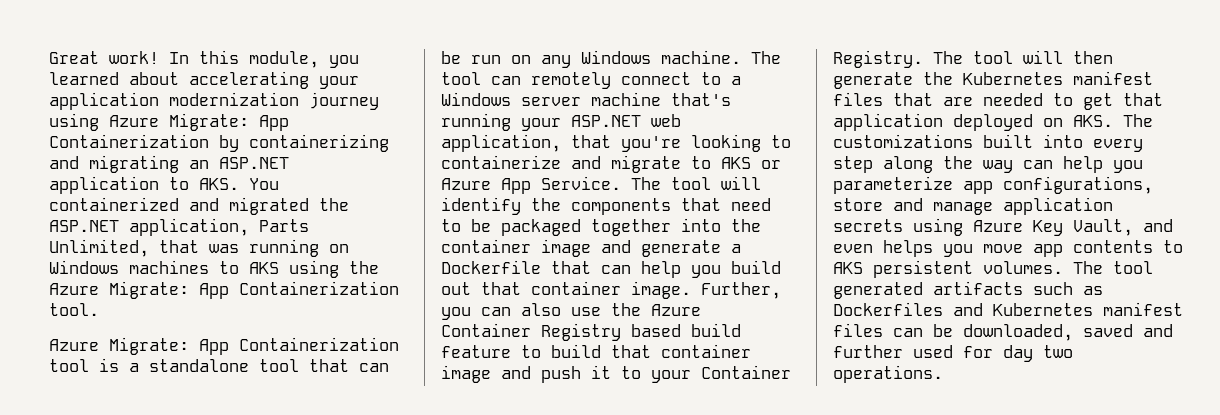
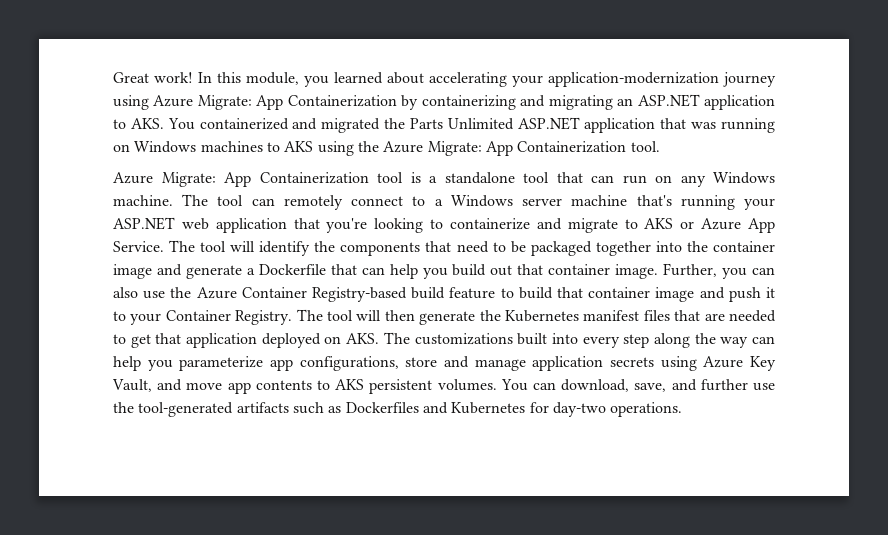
- In this module, you learned about accelerating your application modernization journey using Azure Migrate: App Containerization by containerizing and migrating an ASP.NET application to AKS. You containerized and migrated the ASP.NET application, Parts Unlimited, that was running on Windows machines to AKS using the Azure Migrate: App Containerization tool.
+ In this module, you learned about accelerating your application-modernization journey using Azure Migrate: App Containerization by containerizing and migrating an ASP.NET application to AKS. You containerized and migrated the Parts Unlimited ASP.NET application that was running on Windows machines to AKS using the Azure Migrate: App Containerization tool.
- Azure Migrate: App Containerization tool is a standalone tool that can be run on any Windows machine.
+ Azure Migrate: App Containerization tool is a standalone tool that can run on any Windows machine.
- The tool can remotely connect to a Windows server machine that's running your ASP.NET web application, that you're looking to containerize and migrate to AKS or Azure App Service.
+ The tool can remotely connect to a Windows server machine that's running your ASP.NET web application that you're looking to containerize and migrate to AKS or Azure App Service.
- Further, you can also use the Azure Container Registry based build feature to build that container image and push it to your Container Registry.
+ Further, you can also use the Azure Container Registry-based build feature to build that container image and push it to your Container Registry.
- The tool will then generate the Kubernetes manifest files that are needed to get that application deployed on AKS. The customizations built into every step along the way can help you parameterize app configurations, store and manage application secrets using Azure Key Vault, and even helps you move app contents to AKS persistent volumes.
+ The tool will then generate the Kubernetes manifest files that are needed to get that application deployed on AKS. The customizations built into every step along the way can help you parameterize app configurations, store and manage application secrets using Azure Key Vault, and move app contents to AKS persistent volumes.
- The tool generated artifacts such as Dockerfiles and Kubernetes manifest files can be downloaded, saved and further used for day two operations.
+ You can download, save, and further use the tool-generated artifacts such as Dockerfiles and Kubernetes for day-two operations.

